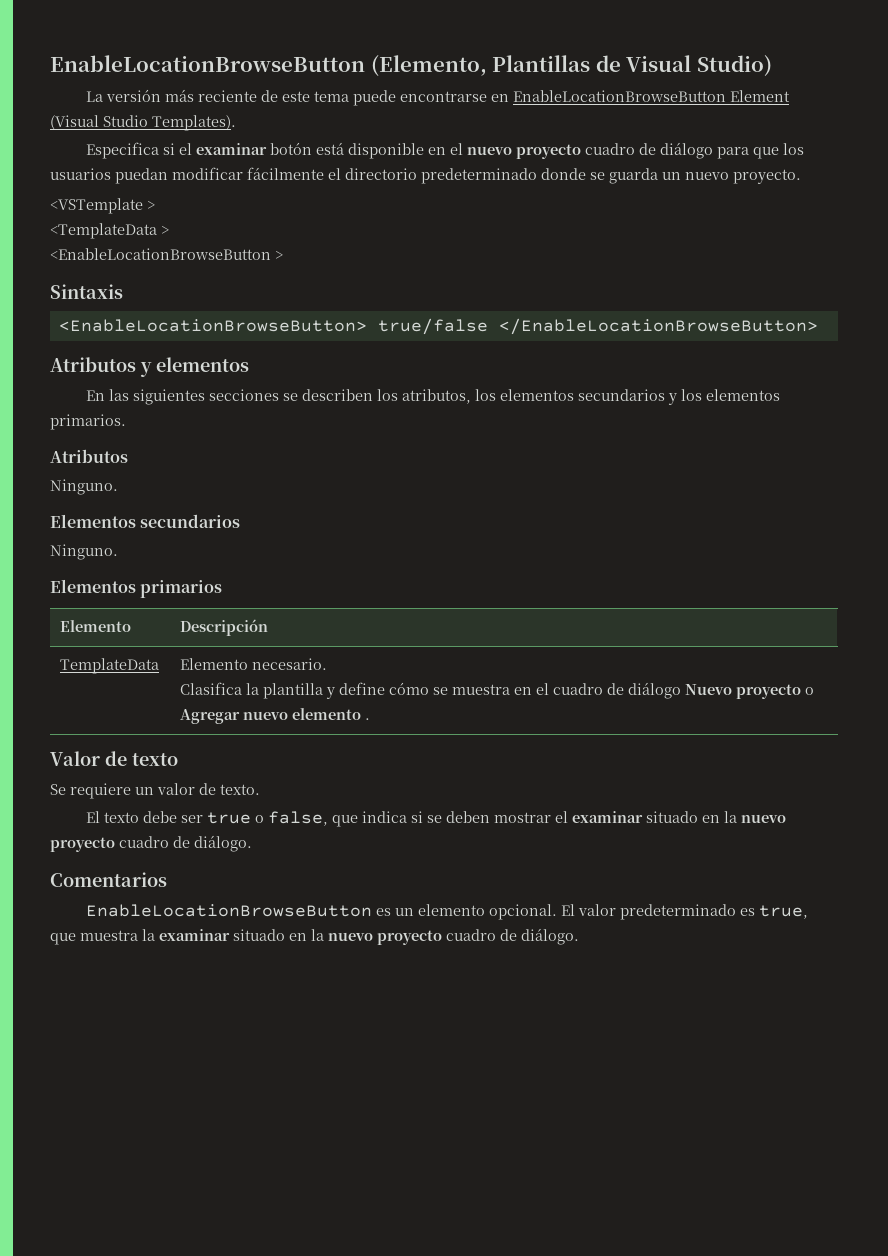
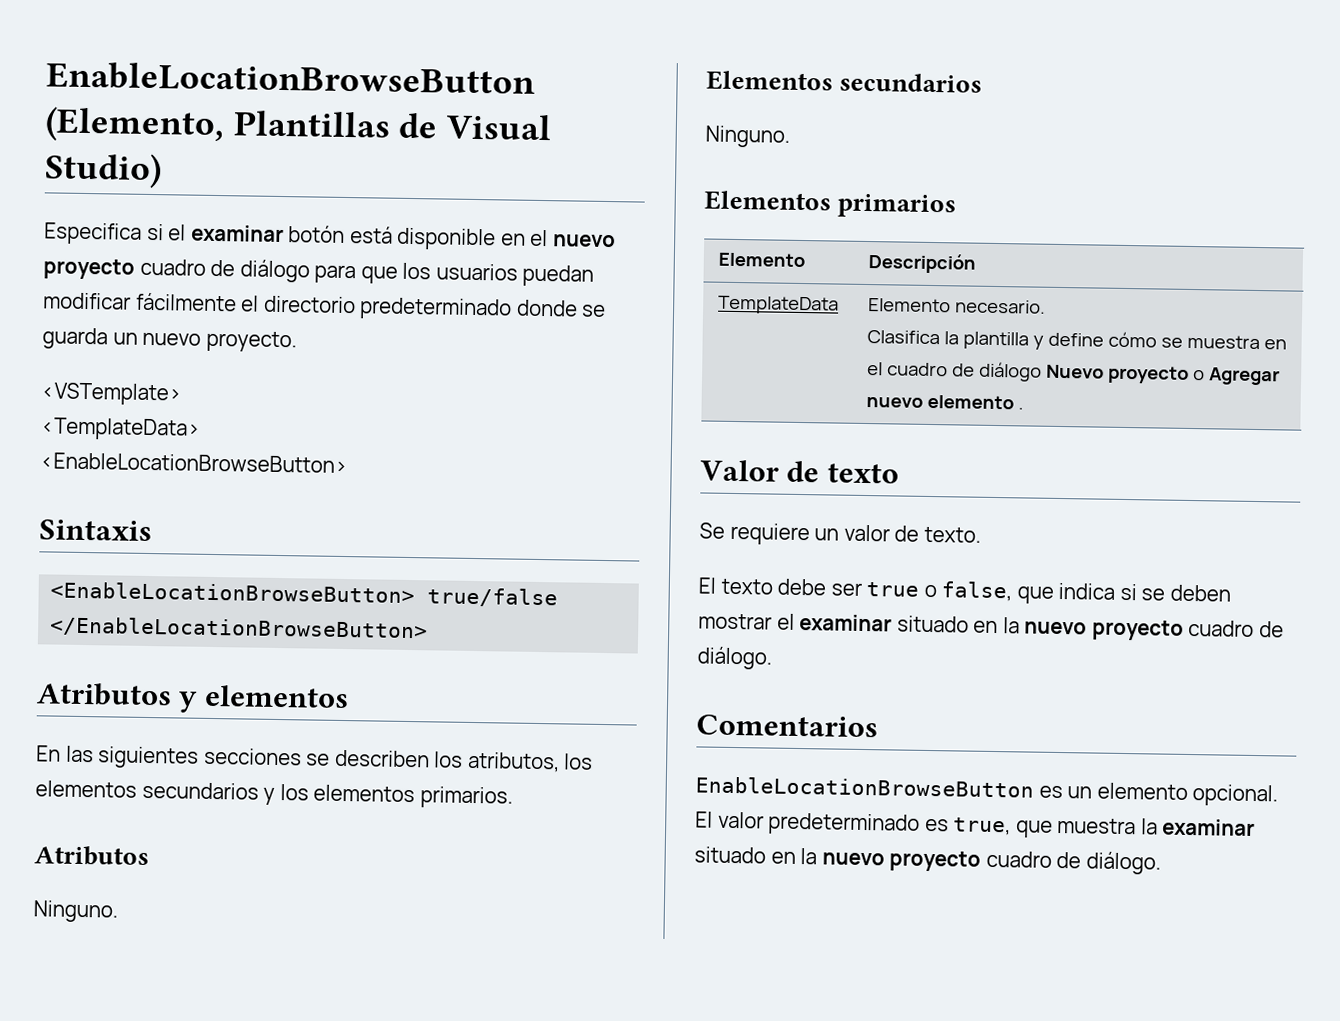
- La versión más reciente de este tema puede encontrarse en EnableLocationBrowseButton Element (Visual Studio Templates).
- <VSTemplate >
- <TemplateData >
- <EnableLocationBrowseButton >
+ <VSTemplate>
+ <TemplateData>
+ <EnableLocationBrowseButton>

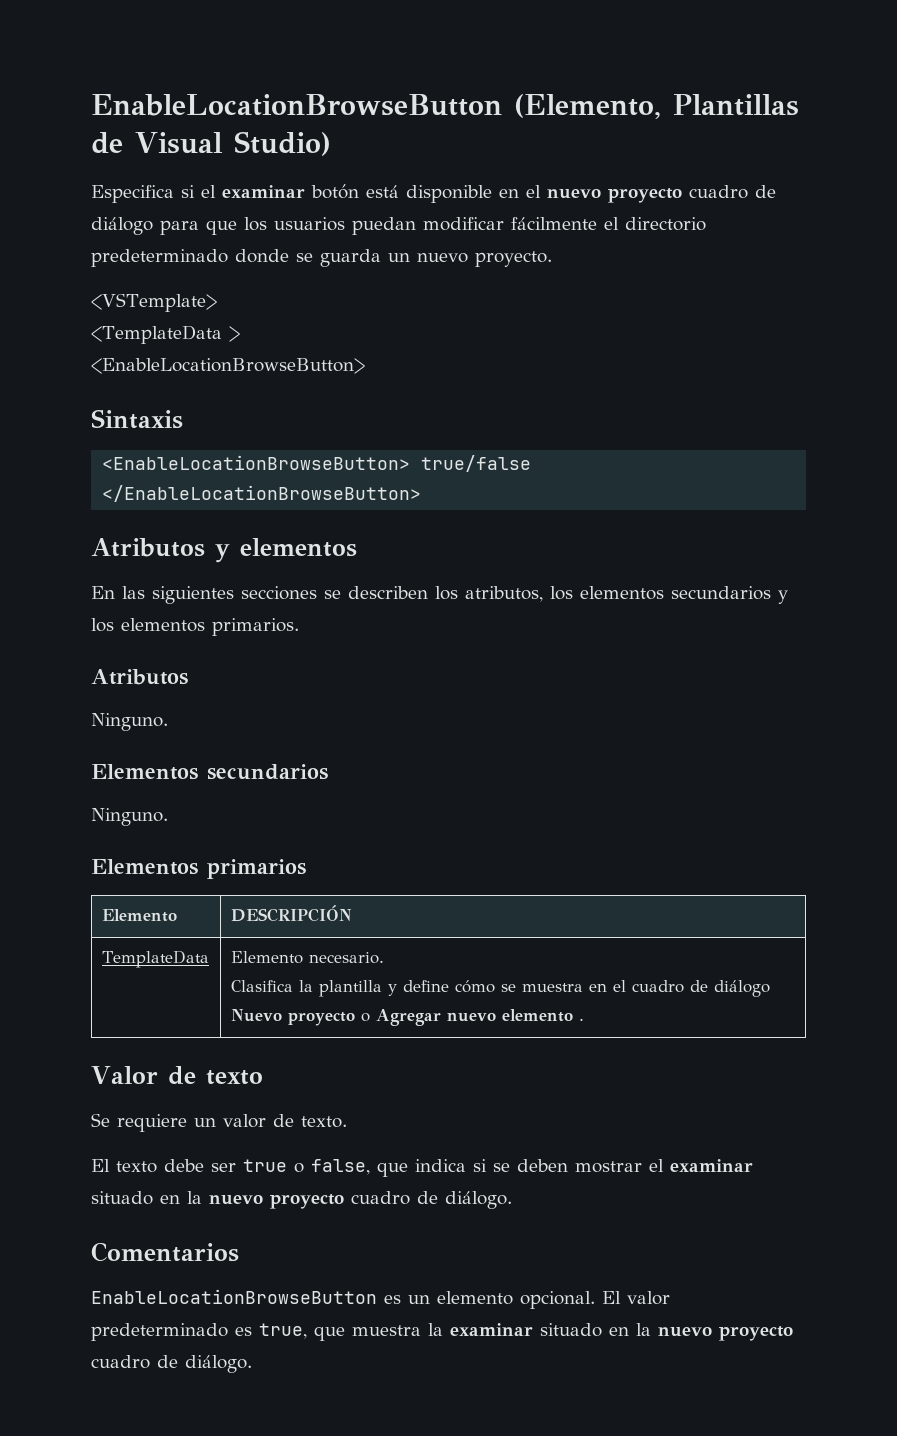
- <TemplateData>
+ <TemplateData >
- Elemento | Descripción
+ Elemento | DESCRIPCIÓN

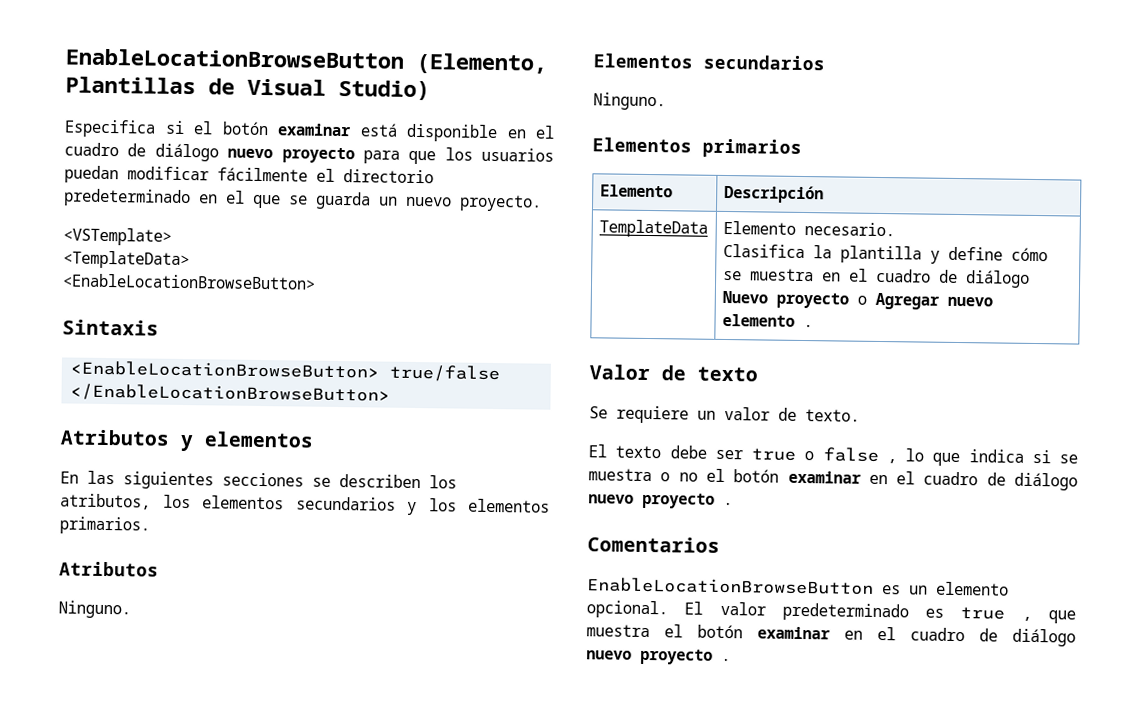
- Especifica si el examinar botón está disponible en el nuevo proyecto cuadro de diálogo para que los usuarios puedan modificar fácilmente el directorio predeterminado donde se guarda un nuevo proyecto.
+ Especifica si el botón examinar está disponible en el cuadro de diálogo nuevo proyecto para que los usuarios puedan modificar fácilmente el directorio predeterminado en el que se guarda un nuevo proyecto.
- <TemplateData >
+ <TemplateData>
- Elemento | DESCRIPCIÓN
+ Elemento | Descripción
- El texto debe ser true o false, que indica si se deben mostrar el examinar situado en la nuevo proyecto cuadro de diálogo.
+ El texto debe ser true o false , lo que indica si se muestra o no el botón examinar en el cuadro de diálogo nuevo proyecto .
- El valor predeterminado es true, que muestra la examinar situado en la nuevo proyecto cuadro de diálogo.
+ El valor predeterminado es true , que muestra el botón examinar en el cuadro de diálogo nuevo proyecto .

